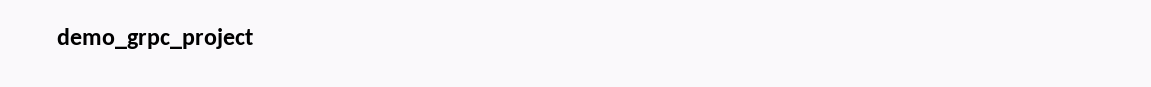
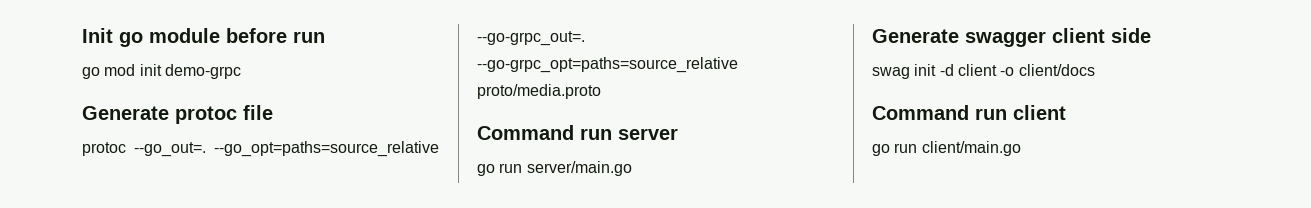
- demo_grpc_project
+ Init go module before run
+ go mod init demo-grpc
+ Generate protoc file
+ protoc --go_out=. --go_opt=paths=source_relative --go-grpc_out=. --go-grpc_opt=paths=source_relative proto/media.proto
+ Command run server
+ go run server/main.go
+ Generate swagger client side
+ swag init -d client -o client/docs
+ Command run client
+ go run client/main.go

